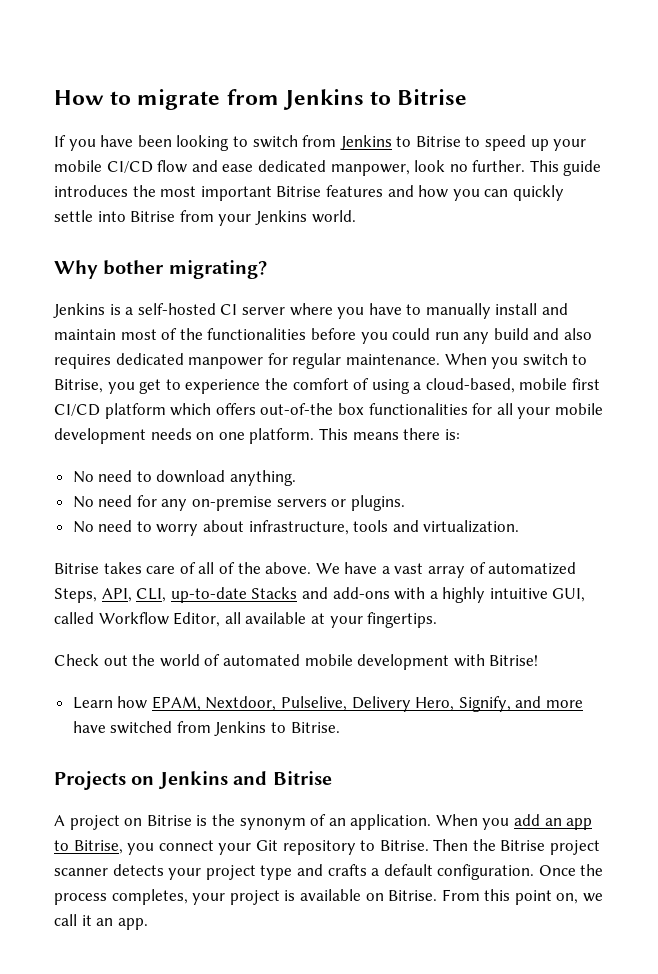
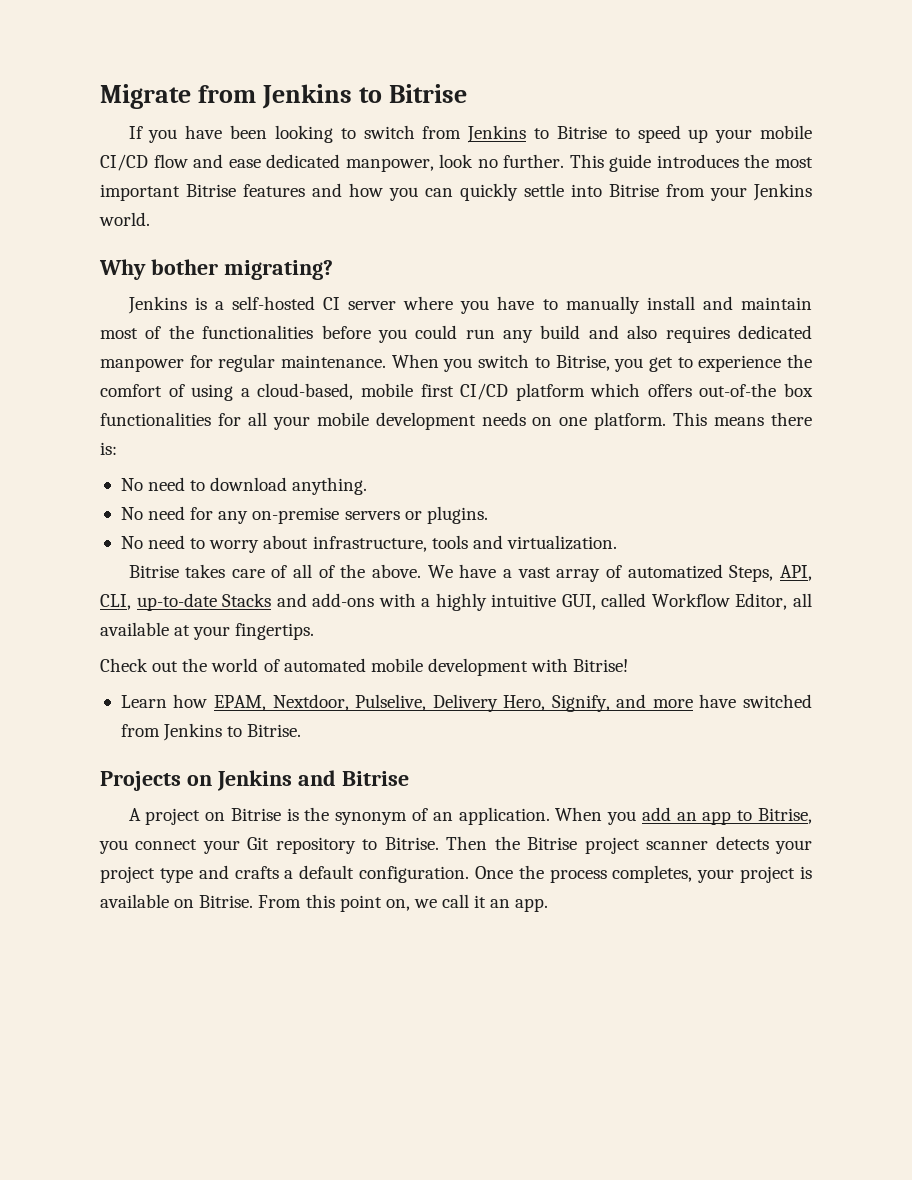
- How to migrate from Jenkins to Bitrise
+ Migrate from Jenkins to Bitrise

